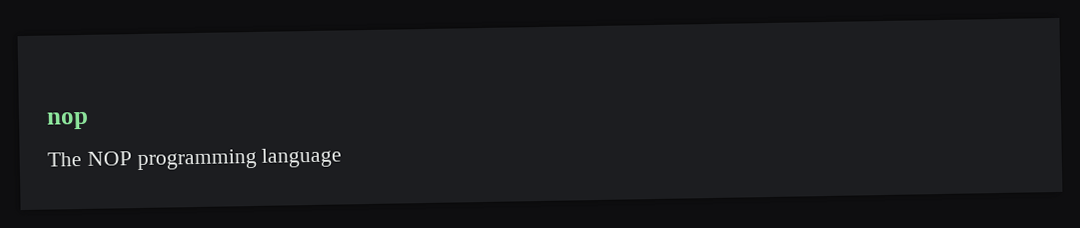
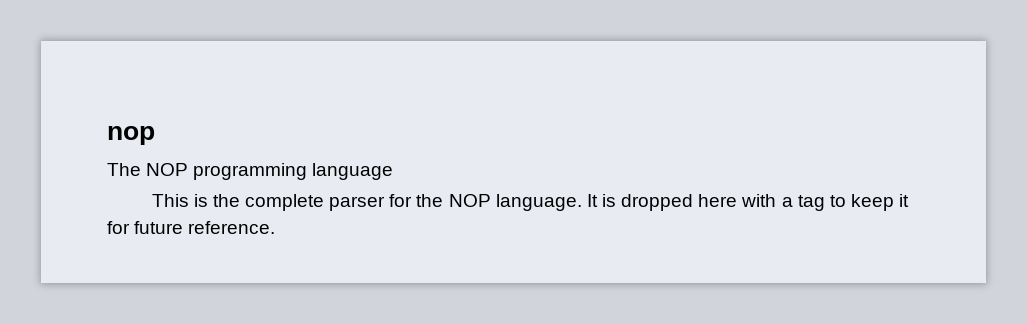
+ This is the complete parser for the NOP language. It is dropped here with a tag to keep it for future reference.

